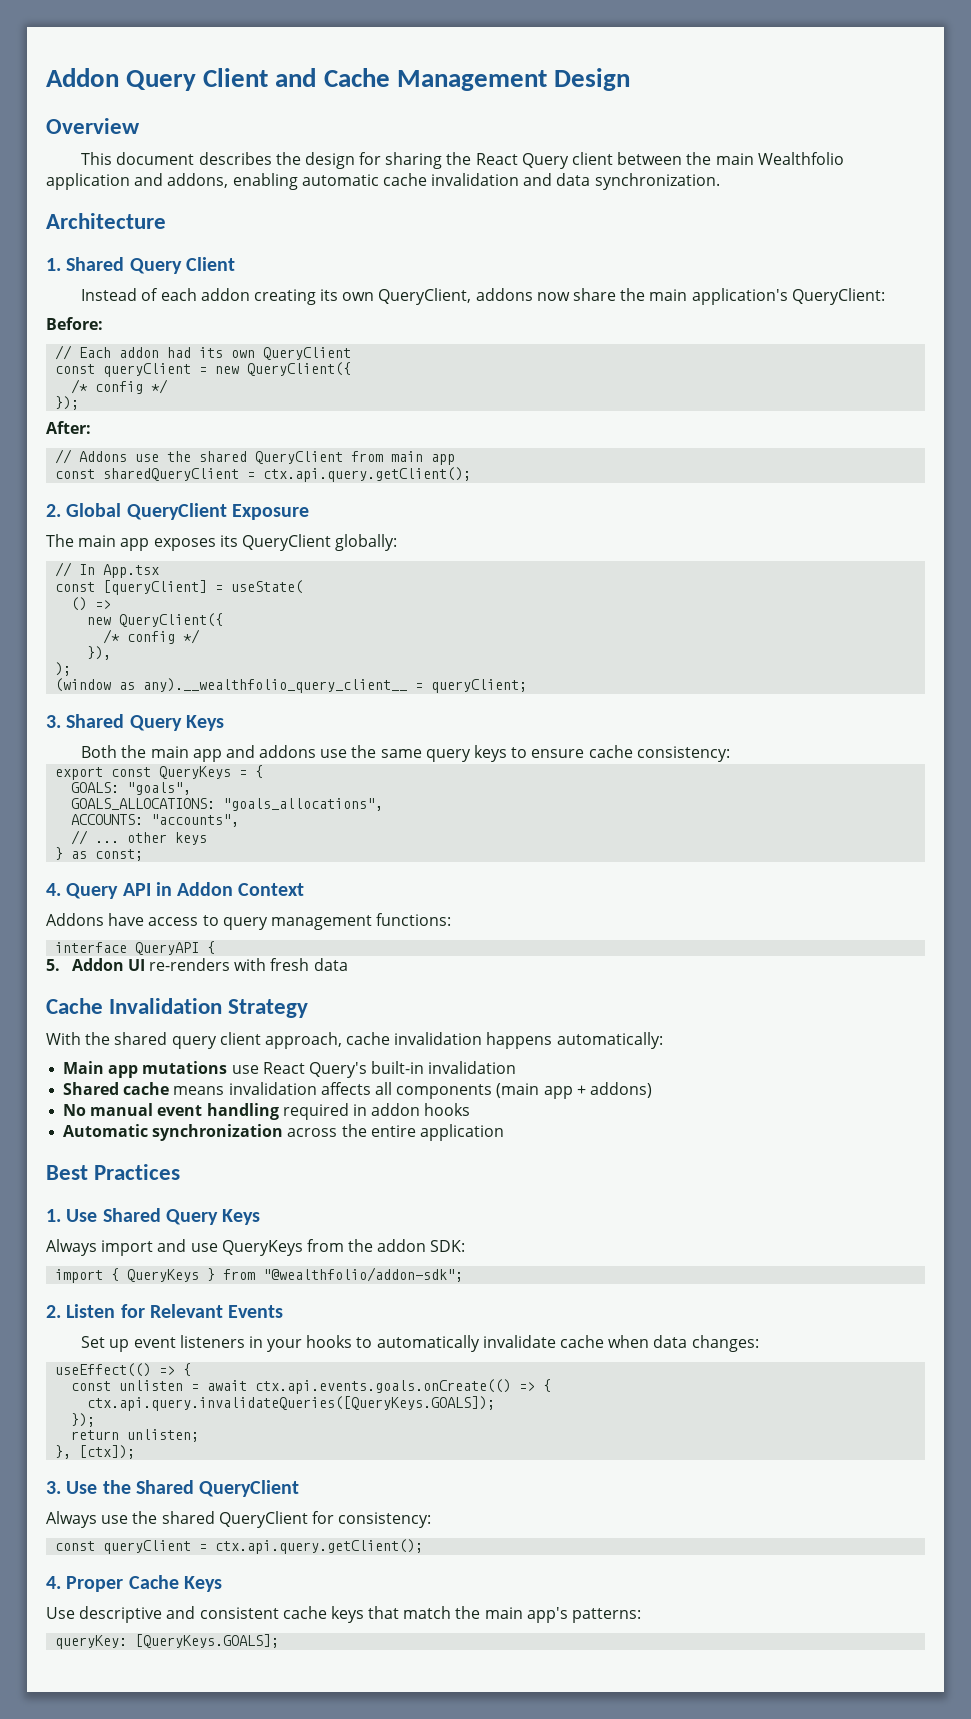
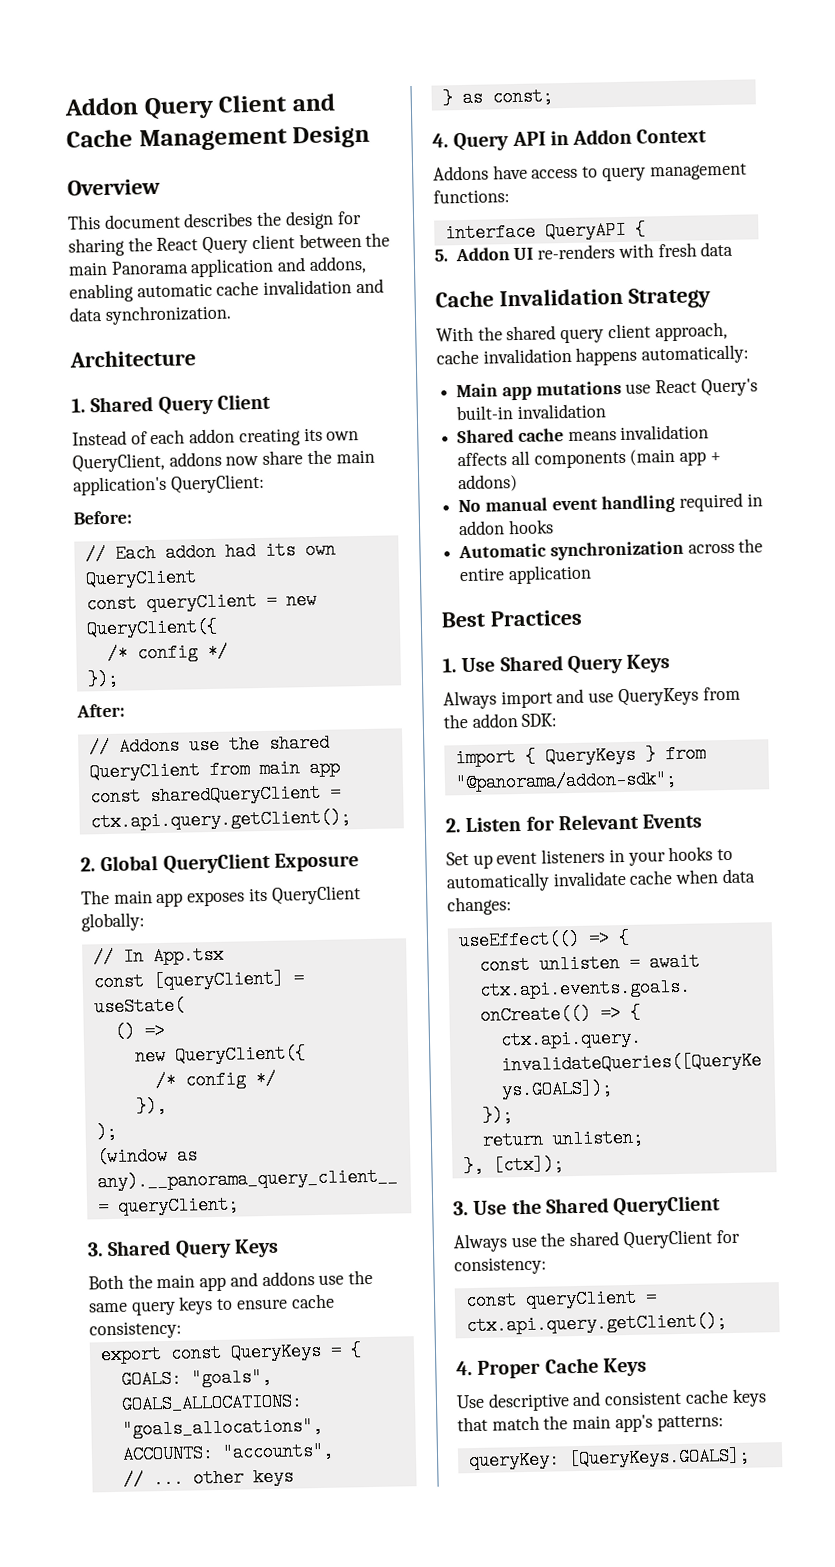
- This document describes the design for sharing the React Query client between the main Wealthfolio application and addons, enabling automatic cache invalidation and data synchronization.
+ This document describes the design for sharing the React Query client between the main Panorama application and addons, enabling automatic cache invalidation and data synchronization.
- (window as any).__wealthfolio_query_client__ = queryClient;
+ (window as any).__panorama_query_client__ = queryClient;
- import { QueryKeys } from "@wealthfolio/addon-sdk";
+ import { QueryKeys } from "@panorama/addon-sdk";

